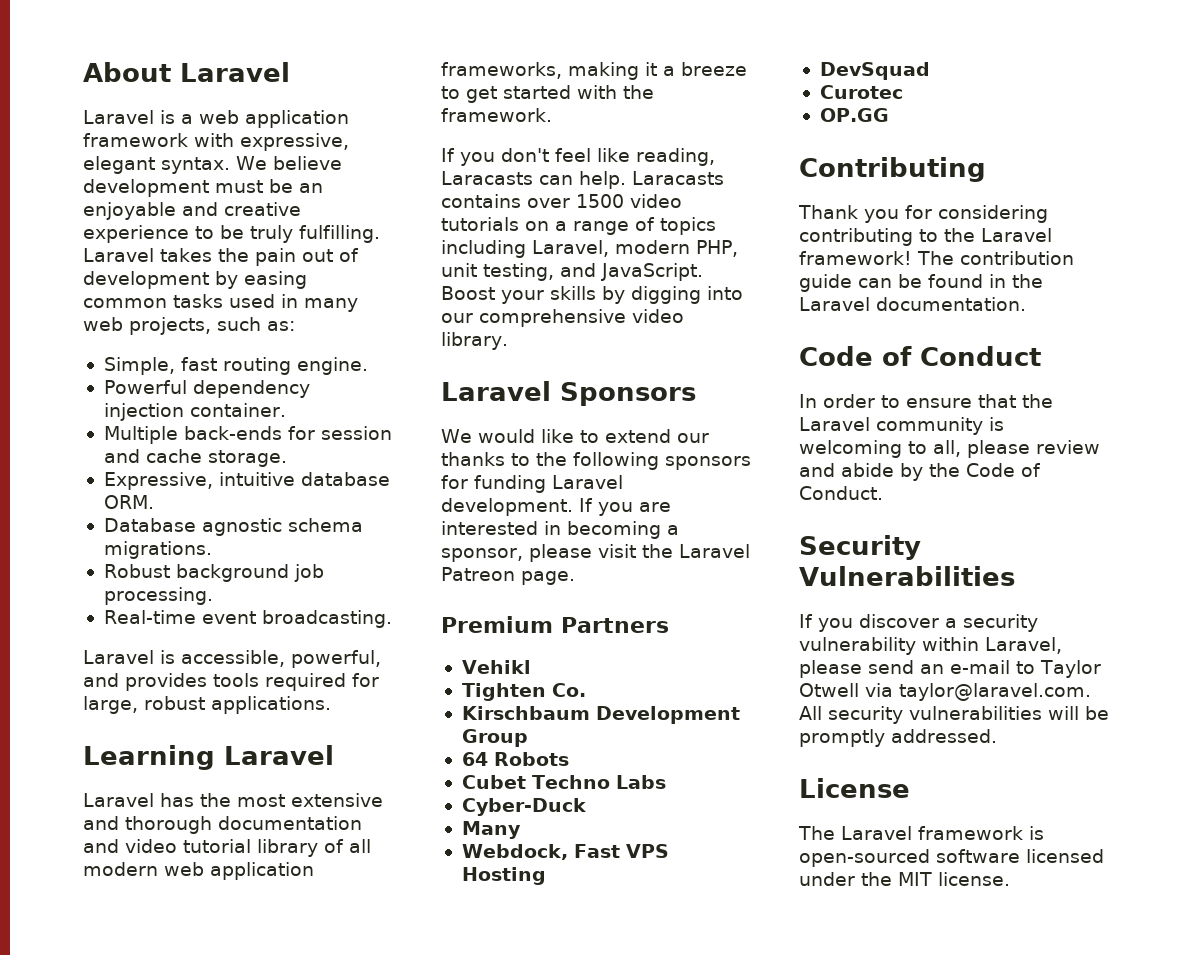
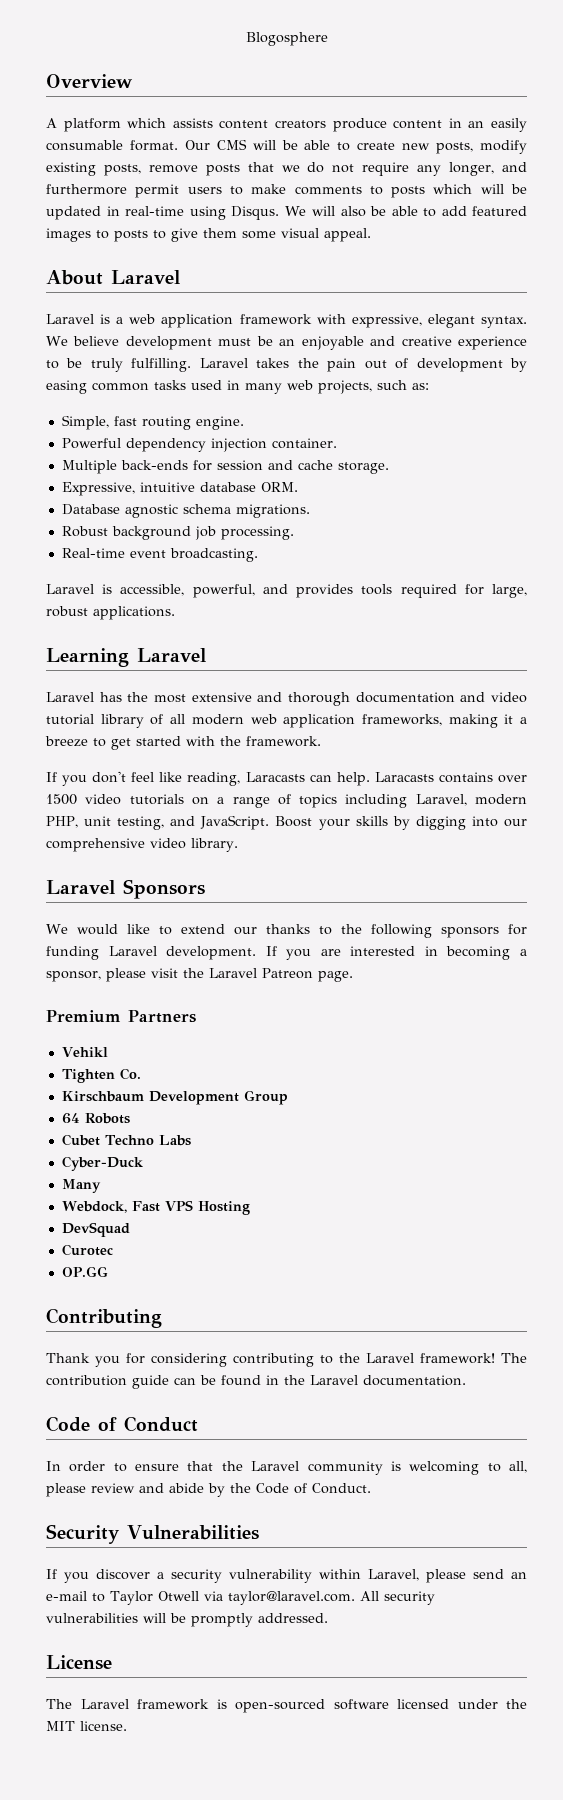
+ Blogosphere
+ Overview
+ A platform which assists content creators produce content in an easily consumable format. Our CMS will be able to create new posts, modify existing posts, remove posts that we do not require any longer, and furthermore permit users to make comments to posts which will be updated in real-time using Disqus. We will also be able to add featured images to posts to give them some visual appeal.

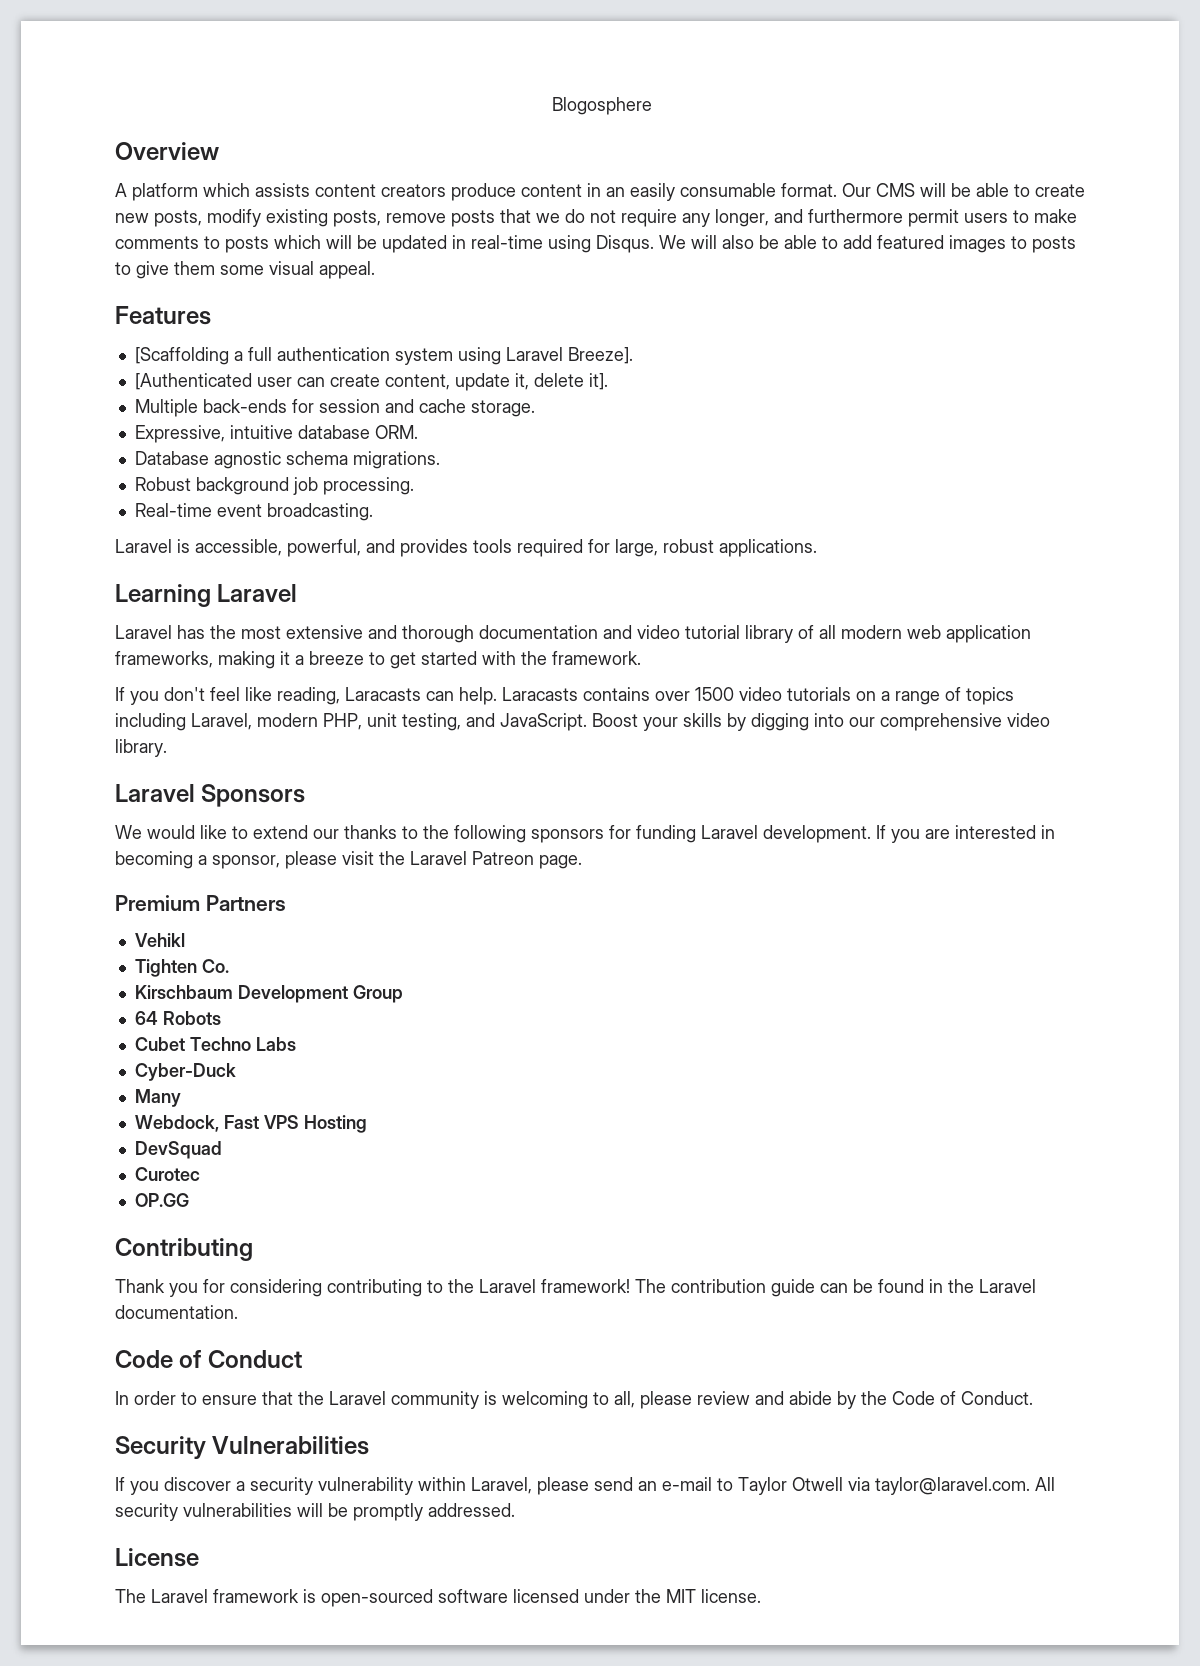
- About Laravel
- Laravel is a web application framework with expressive, elegant syntax. We believe development must be an enjoyable and creative experience to be truly fulfilling. Laravel takes the pain out of development by easing common tasks used in many web projects, such as:
- Simple, fast routing engine.
- Powerful dependency injection container.
+ Features
+ [Scaffolding a full authentication system using Laravel Breeze].
+ [Authenticated user can create content, update it, delete it].

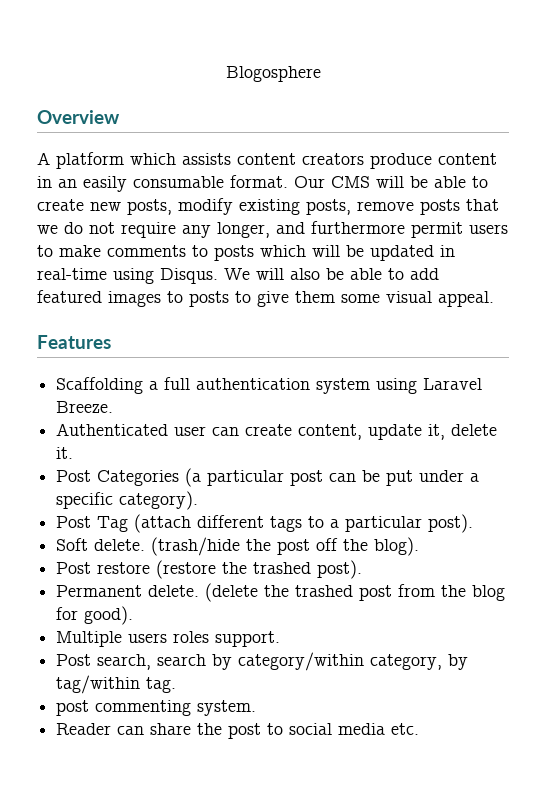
- [Scaffolding a full authentication system using Laravel Breeze].
- [Authenticated user can create content, update it, delete it].
- Multiple back-ends for session and cache storage.
- Expressive, intuitive database ORM.
- Database agnostic schema migrations.
- Robust background job processing.
- Real-time event broadcasting.
- Laravel is accessible, powerful, and provides tools required for large, robust applications.
- Learning Laravel
- Laravel has the most extensive and thorough documentation and video tutorial library of all modern web application frameworks, making it a breeze to get started with the framework.
- If you don't feel like reading, Laracasts can help. Laracasts contains over 1500 video tutorials on a range of topics including Laravel, modern PHP, unit testing, and JavaScript. Boost your skills by digging into our comprehensive video library.
- Laravel Sponsors
- We would like to extend our thanks to the following sponsors for funding Laravel development. If you are interested in becoming a sponsor, please visit the Laravel Patreon page.
- Premium Partners
- Vehikl
- Tighten Co.
- Kirschbaum Development Group
- 64 Robots
- Cubet Techno Labs
- Cyber-Duck
- Many
- Webdock, Fast VPS Hosting
- DevSquad
- Curotec
- OP.GG
- Contributing
- Thank you for considering contributing to the Laravel framework! The contribution guide can be found in the Laravel documentation.
- Code of Conduct
- In order to ensure that the Laravel community is welcoming to all, please review and abide by the Code of Conduct.
- Security Vulnerabilities
- If you discover a security vulnerability within Laravel, please send an e-mail to Taylor Otwell via taylor@laravel.com. All security vulnerabilities will be promptly addressed.
- License
- The Laravel framework is open-sourced software licensed under the MIT license.
+ Scaffolding a full authentication system using Laravel Breeze.
+ Authenticated user can create content, update it, delete it.
+ Post Categories (a particular post can be put under a specific category).
+ Post Tag (attach different tags to a particular post).
+ Soft delete. (trash/hide the post off the blog).
+ Post restore (restore the trashed post).
+ Permanent delete. (delete the trashed post from the blog for good).
+ Multiple users roles support.
+ Post search, search by category/within category, by tag/within tag.
+ post commenting system.
+ Reader can share the post to social media etc.

